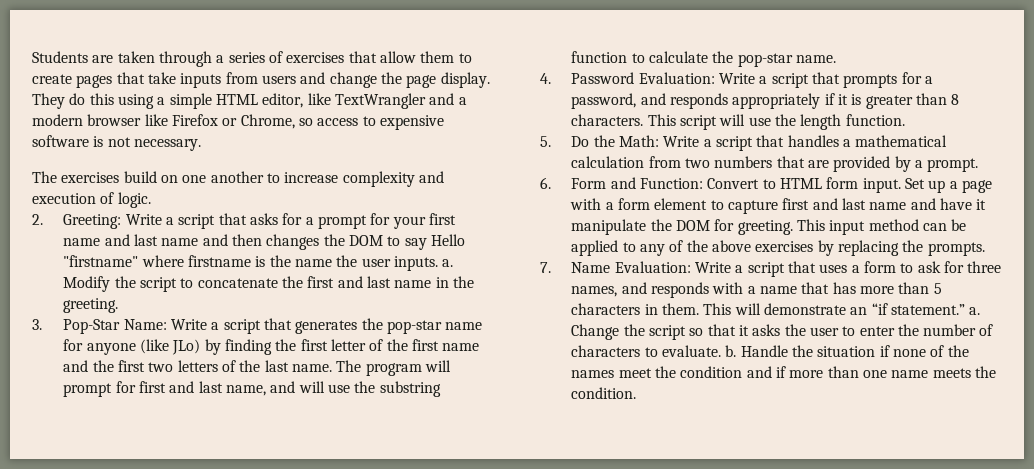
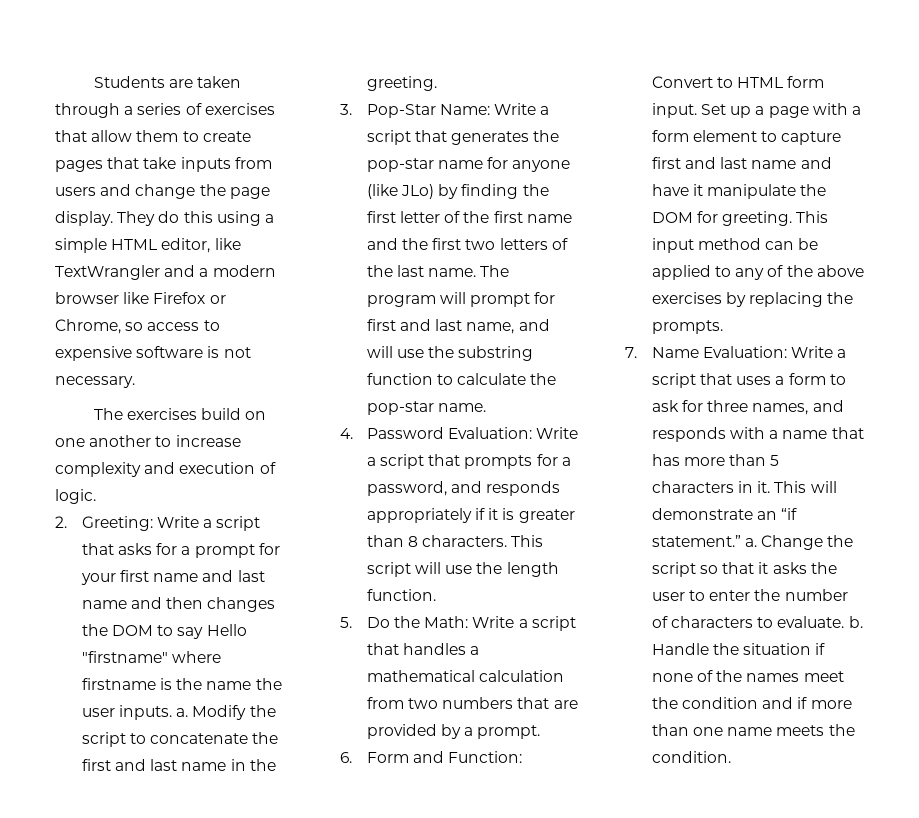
- 7. Name Evaluation: Write a script that uses a form to ask for three names, and responds with a name that has more than 5 characters in them.
+ 7. Name Evaluation: Write a script that uses a form to ask for three names, and responds with a name that has more than 5 characters in it.

